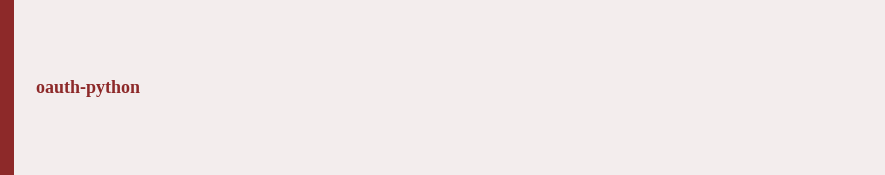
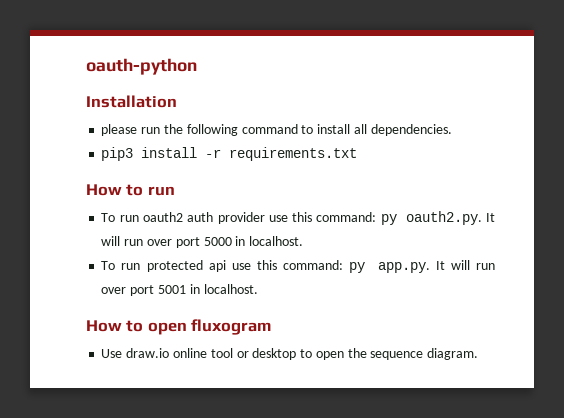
+ Installation
+ please run the following command to install all dependencies.
+ pip3 install -r requirements.txt
+ How to run
+ To run oauth2 auth provider use this command: py oauth2.py. It will run over port 5000 in localhost.
+ To run protected api use this command: py app.py. It will run over port 5001 in localhost.
+ How to open fluxogram
+ Use draw.io online tool or desktop to open the sequence diagram.

